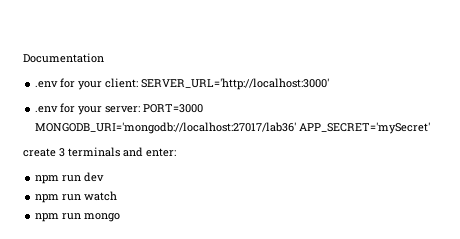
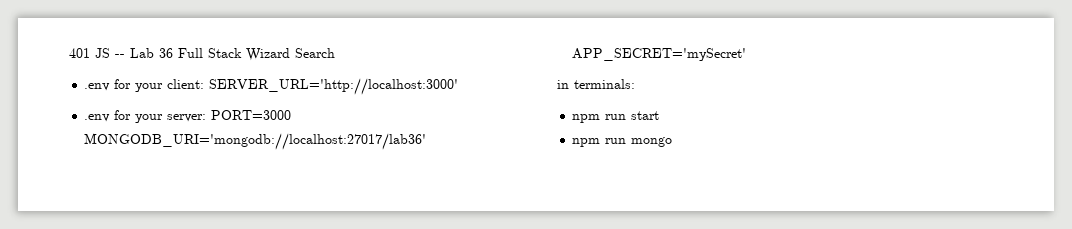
- Documentation
+ 401 JS -- Lab 36 Full Stack Wizard Search
- create 3 terminals and enter:
- npm run dev
- npm run watch
+ in terminals:
+ npm run start

